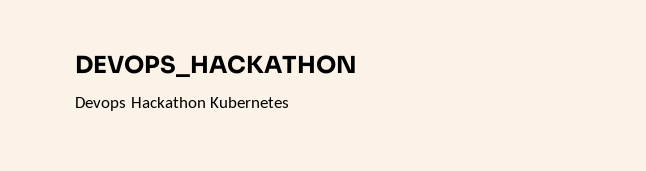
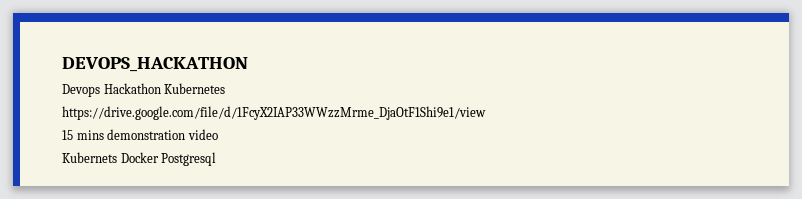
+ https://drive.google.com/file/d/1FcyX2IAP33WWzzMrme_DjaOtF1Shi9e1/view
+ 15 mins demonstration video
+ Kubernets Docker Postgresql

